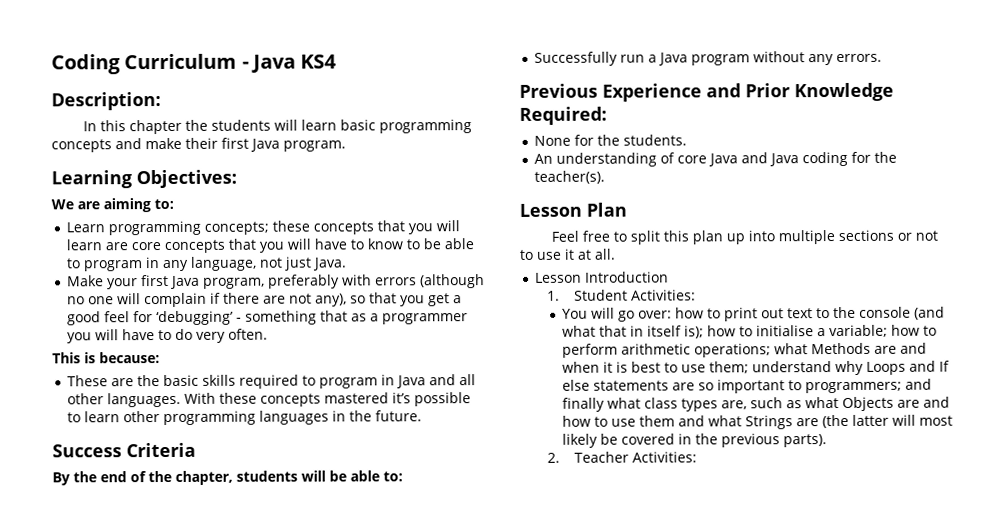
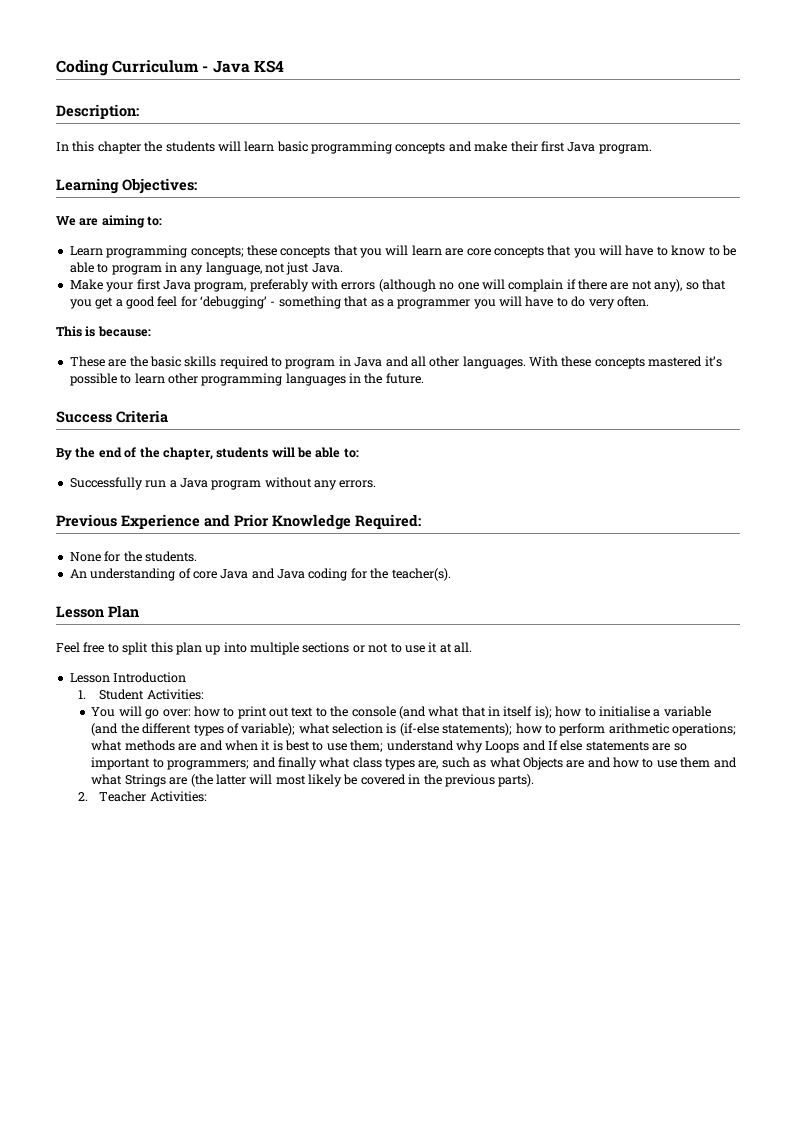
- how to initialise a variable;
+ how to initialise a variable (and the different types of variable); what selection is (if-else statements);
- what Methods are and when it is best to use them;
+ what methods are and when it is best to use them;

